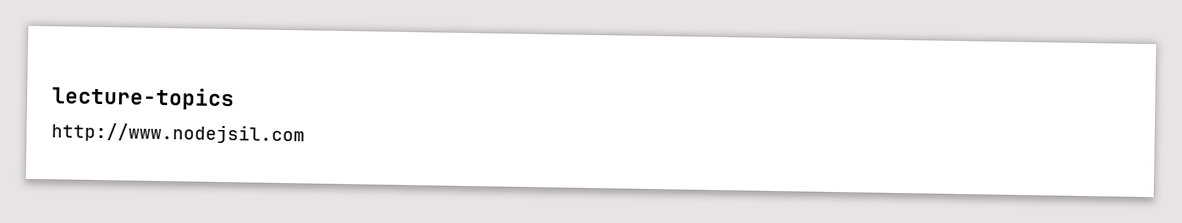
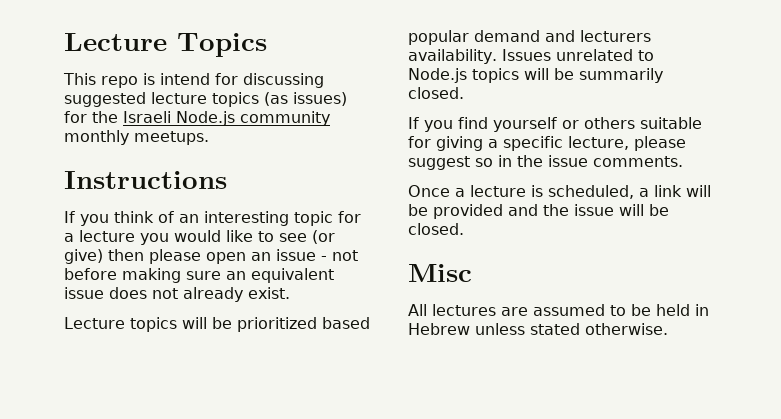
- lecture-topics
- http://www.nodejsil.com
+ Lecture Topics
+ This repo is intend for discussing suggested lecture topics (as issues) for the Israeli Node.js community monthly meetups.
+ Instructions
+ If you think of an interesting topic for a lecture you would like to see (or give) then please open an issue - not before making sure an equivalent issue does not already exist.
+ Lecture topics will be prioritized based popular demand and lecturers availability. Issues unrelated to Node.js topics will be summarily closed.
+ If you find yourself or others suitable for giving a specific lecture, please suggest so in the issue comments.
+ Once a lecture is scheduled, a link will be provided and the issue will be closed.
+ Misc
+ All lectures are assumed to be held in Hebrew unless stated otherwise.

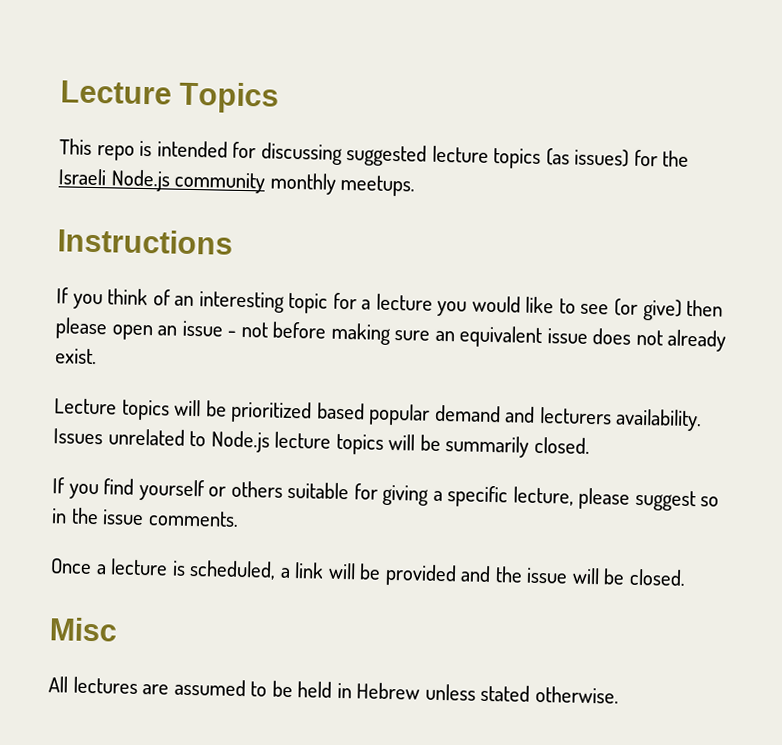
- This repo is intend for discussing suggested lecture topics (as issues) for the Israeli Node.js community monthly meetups.
+ This repo is intended for discussing suggested lecture topics (as issues) for the Israeli Node.js community monthly meetups.
- Issues unrelated to Node.js topics will be summarily closed.
+ Issues unrelated to Node.js lecture topics will be summarily closed.

